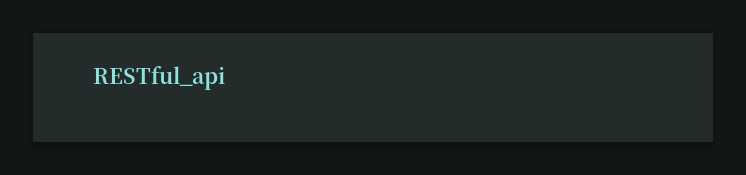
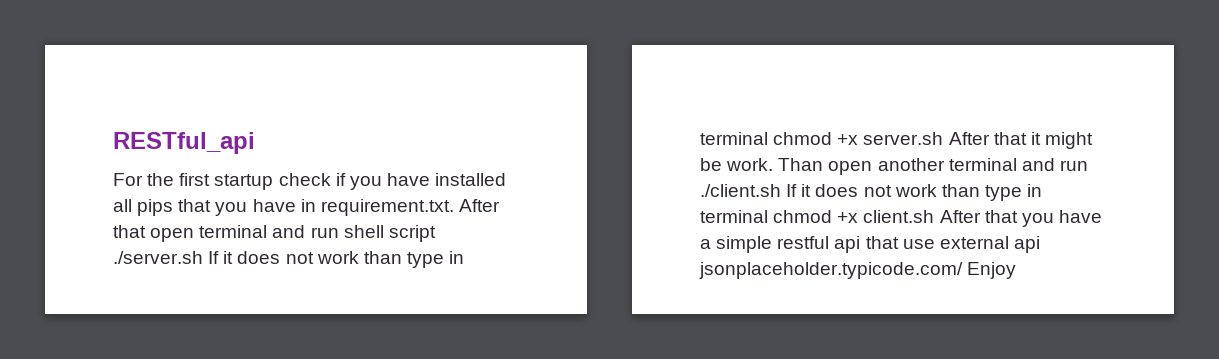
+ For the first startup check if you have installed all pips that you have in requirement.txt. After that open terminal and run shell script ./server.sh If it does not work than type in terminal chmod +x server.sh After that it might be work. Than open another terminal and run ./client.sh If it does not work than type in terminal chmod +x client.sh After that you have a simple restful api that use external api jsonplaceholder.typicode.com/ Enjoy

